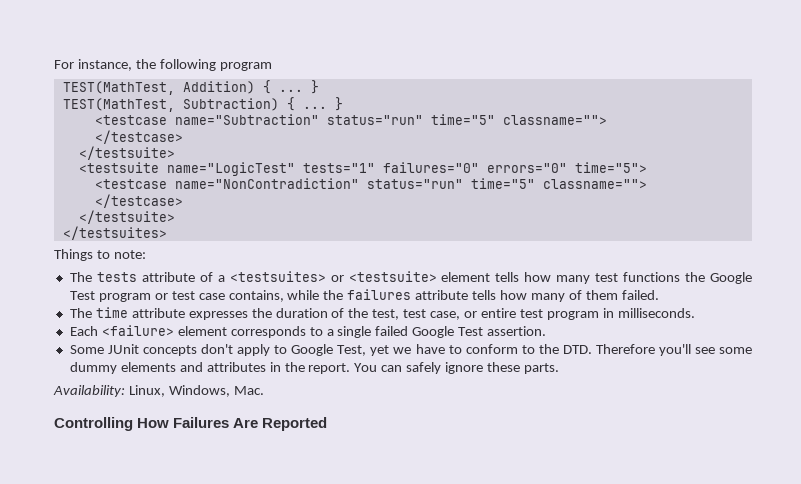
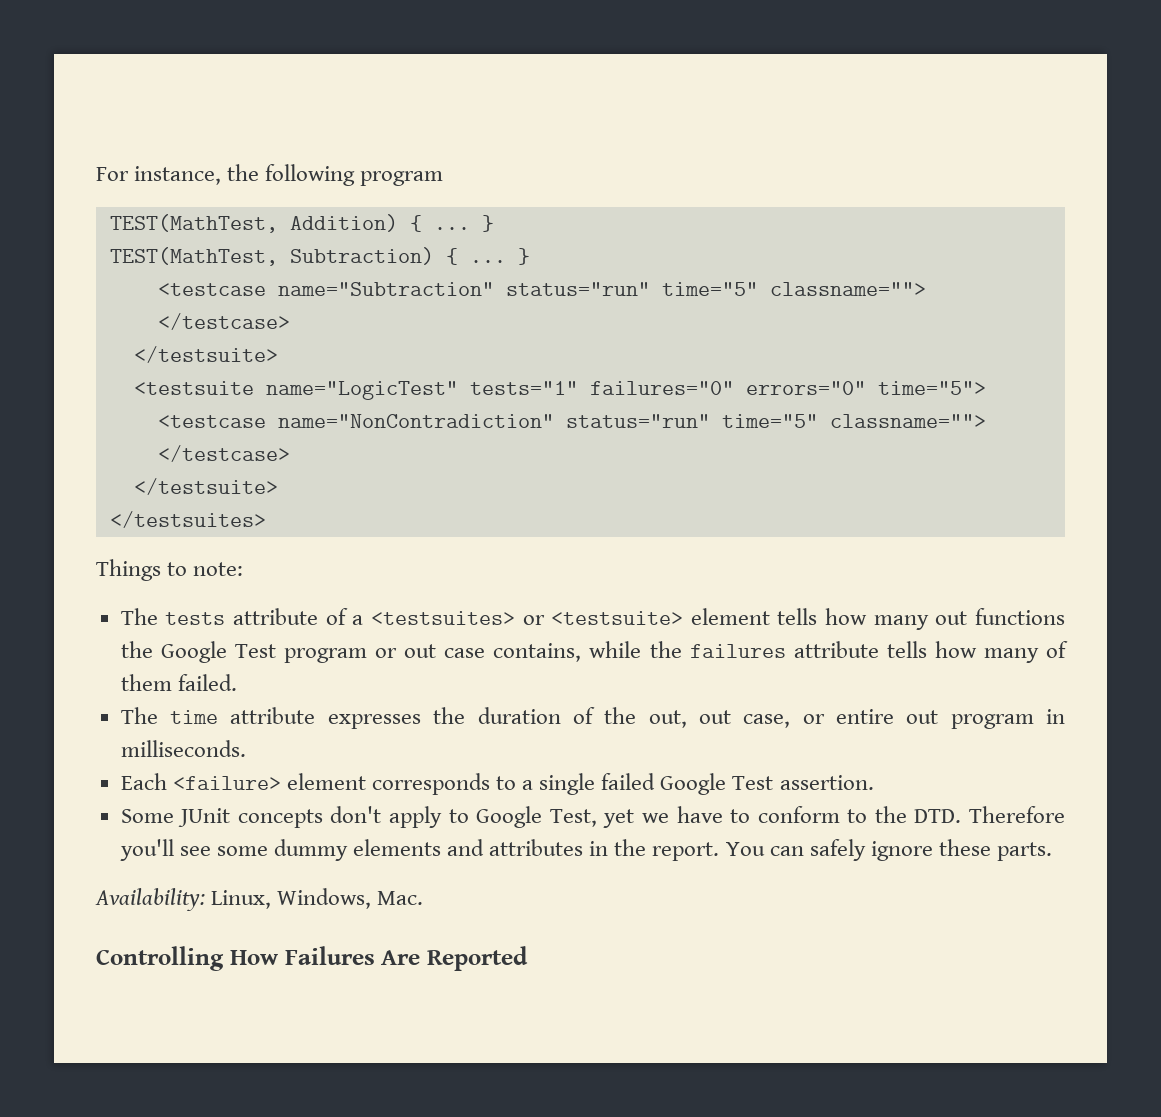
- The tests attribute of a <testsuites> or <testsuite> element tells how many test functions the Google Test program or test case contains, while the failures attribute tells how many of them failed.
+ The tests attribute of a <testsuites> or <testsuite> element tells how many out functions the Google Test program or out case contains, while the failures attribute tells how many of them failed.
- The time attribute expresses the duration of the test, test case, or entire test program in milliseconds.
+ The time attribute expresses the duration of the out, out case, or entire out program in milliseconds.

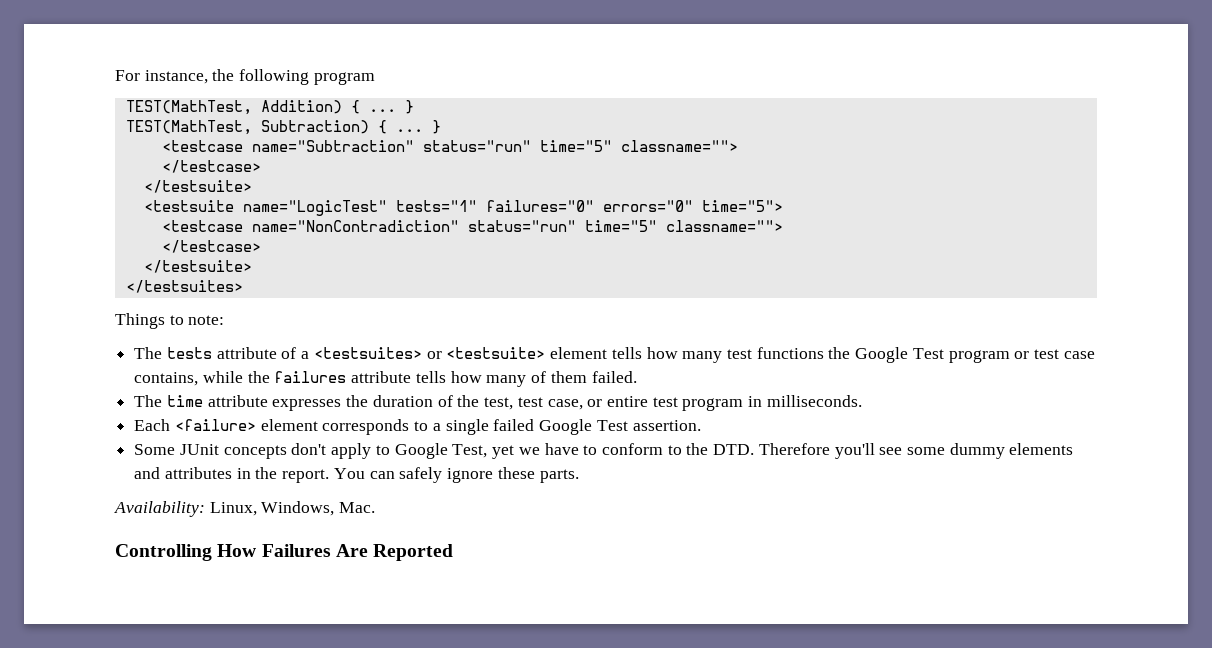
- The tests attribute of a <testsuites> or <testsuite> element tells how many out functions the Google Test program or out case contains, while the failures attribute tells how many of them failed.
+ The tests attribute of a <testsuites> or <testsuite> element tells how many test functions the Google Test program or test case contains, while the failures attribute tells how many of them failed.
- The time attribute expresses the duration of the out, out case, or entire out program in milliseconds.
+ The time attribute expresses the duration of the test, test case, or entire test program in milliseconds.

